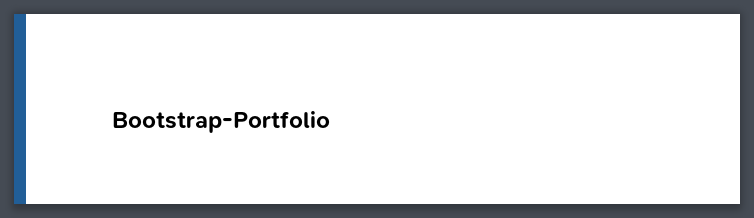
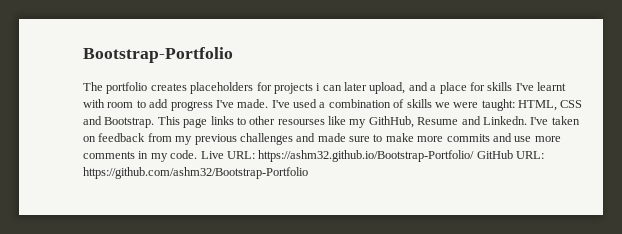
+ The portfolio creates placeholders for projects i can later upload, and a place for skills I've learnt with room to add progress I've made. I've used a combination of skills we were taught: HTML, CSS and Bootstrap. This page links to other resourses like my GithHub, Resume and Linkedn. I've taken on feedback from my previous challenges and made sure to make more commits and use more comments in my code. Live URL: https://ashm32.github.io/Bootstrap-Portfolio/ GitHub URL: https://github.com/ashm32/Bootstrap-Portfolio

